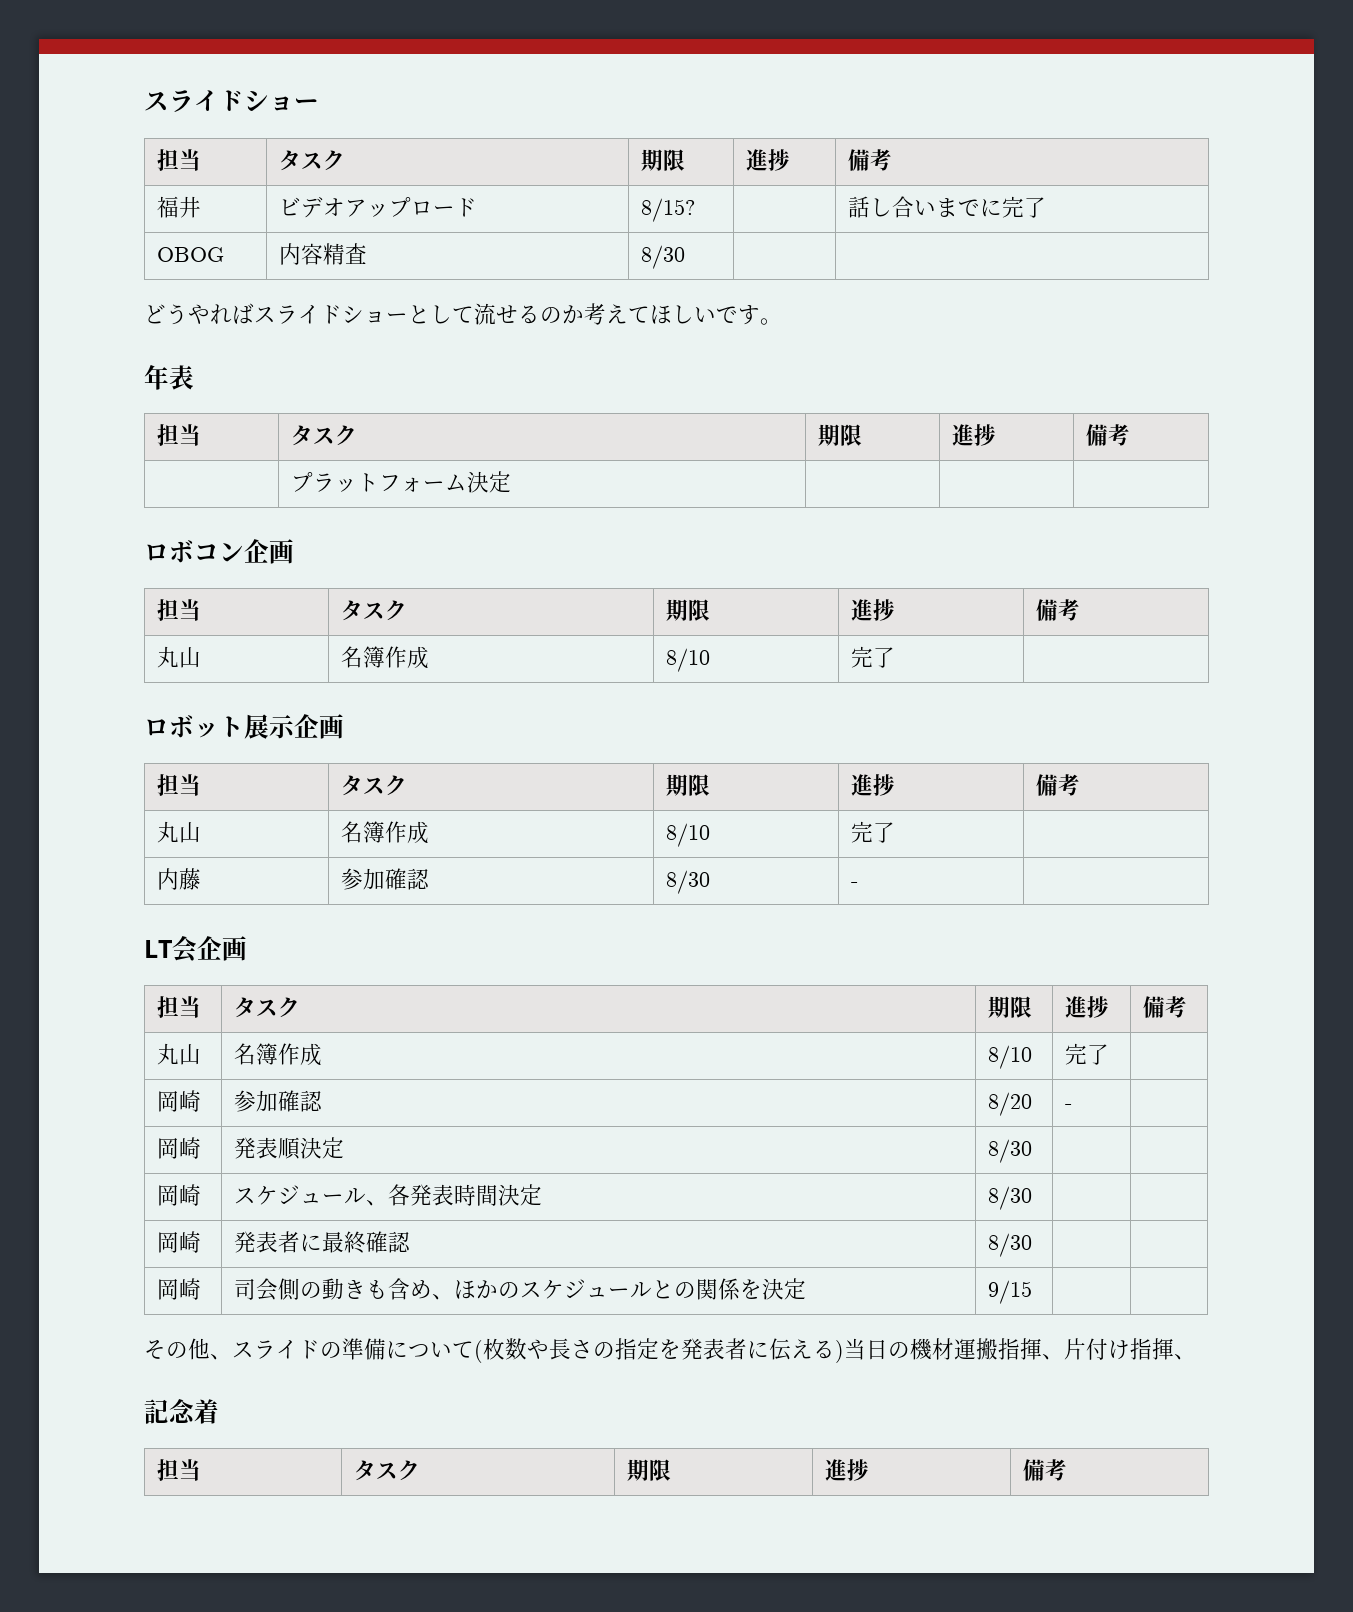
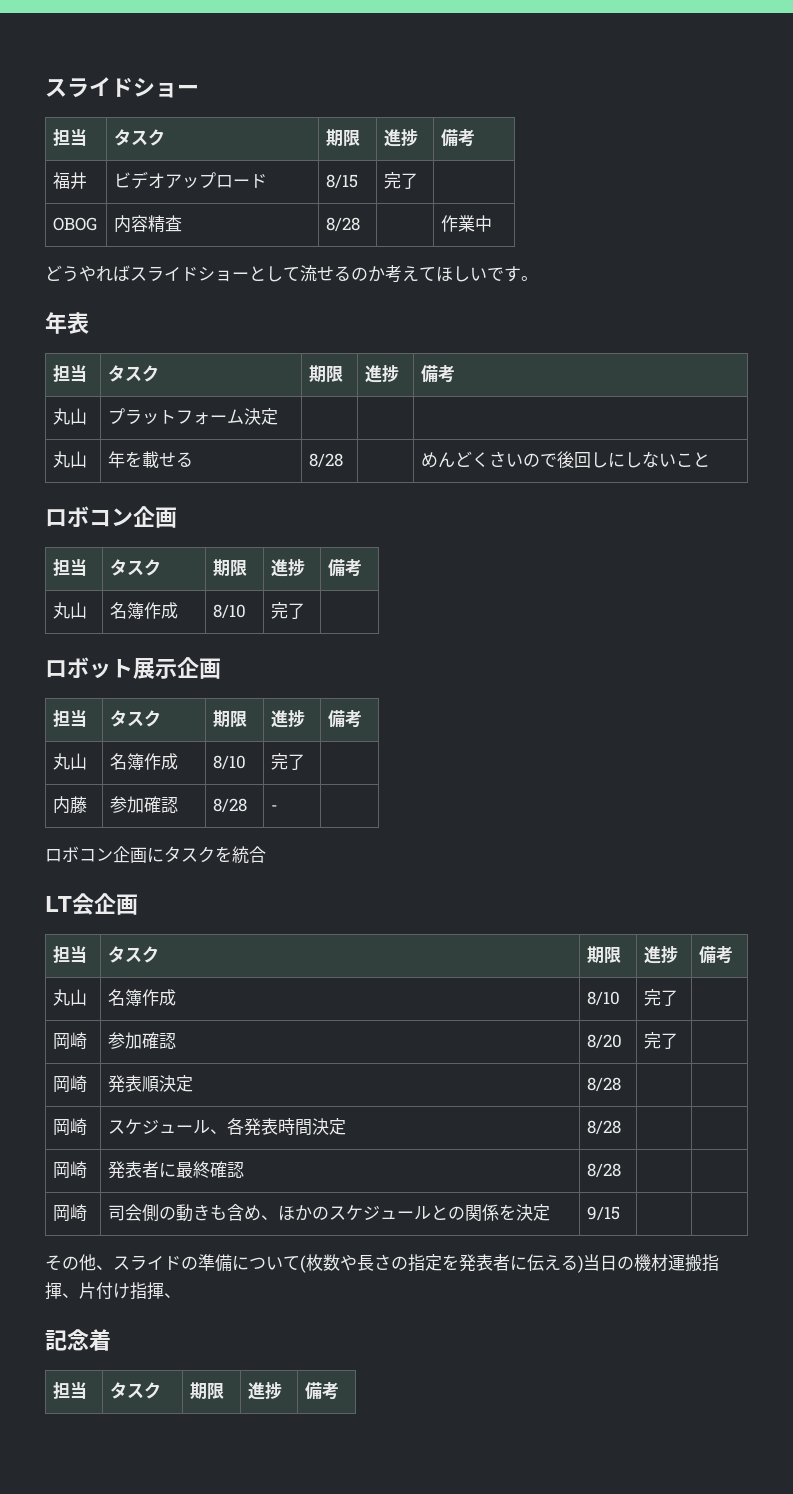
- 福井 | ビデオアップロード | 8/15? | | 話し合いまでに完了
+ 福井 | ビデオアップロード | 8/15 | 完了 |
- OBOG | 内容精査 | 8/30 | |
+ OBOG | 内容精査 | 8/28 | | 作業中
- | プラットフォーム決定 | | |
+ 丸山 | プラットフォーム決定 | | |
+ 丸山 | 年を載せる | 8/28 | | めんどくさいので後回しにしないこと
- 内藤 | 参加確認 | 8/30 | - |
+ 内藤 | 参加確認 | 8/28 | - |
+ ロボコン企画にタスクを統合
- 岡崎 | 参加確認 | 8/20 | - |
+ 岡崎 | 参加確認 | 8/20 | 完了 |
- 岡崎 | 発表順決定 | 8/30 | |
+ 岡崎 | 発表順決定 | 8/28 | |
- 岡崎 | スケジュール、各発表時間決定 | 8/30 | |
+ 岡崎 | スケジュール、各発表時間決定 | 8/28 | |
- 岡崎 | 発表者に最終確認 | 8/30 | |
+ 岡崎 | 発表者に最終確認 | 8/28 | |

